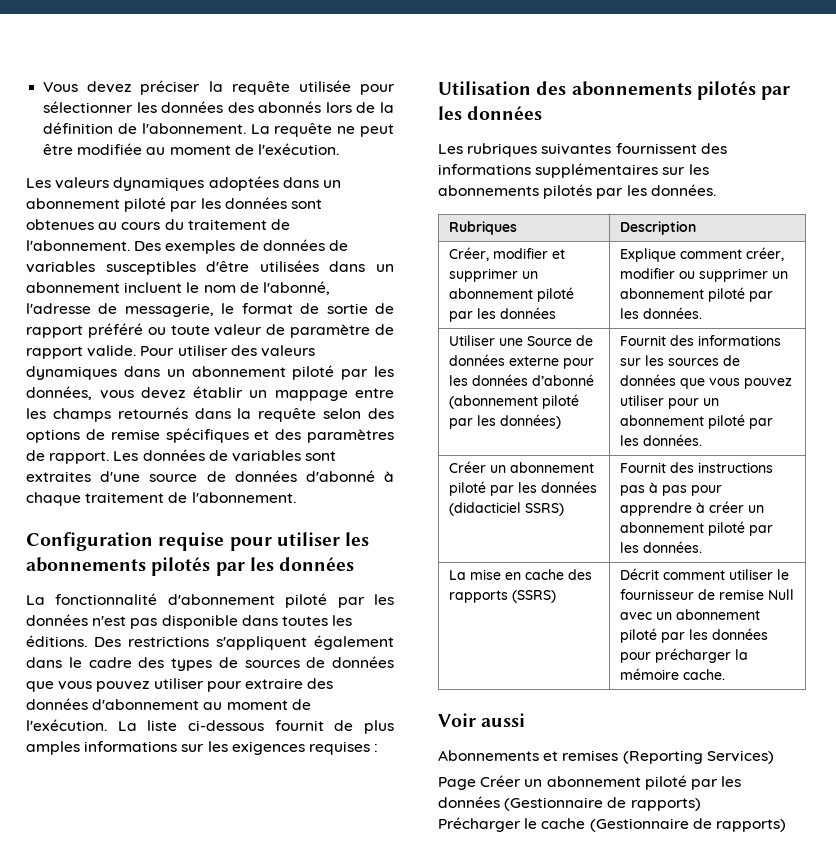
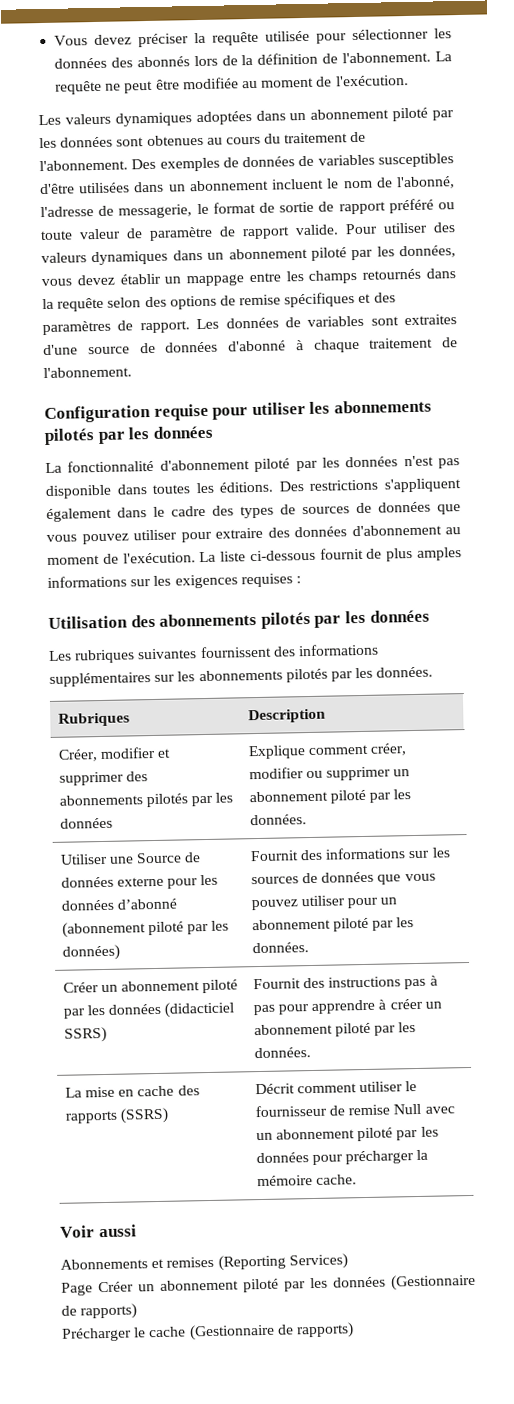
- Créer, modifier et supprimer un abonnement piloté par les données | Explique comment créer, modifier ou supprimer un abonnement piloté par les données.
+ Créer, modifier et supprimer des abonnements pilotés par les données | Explique comment créer, modifier ou supprimer un abonnement piloté par les données.

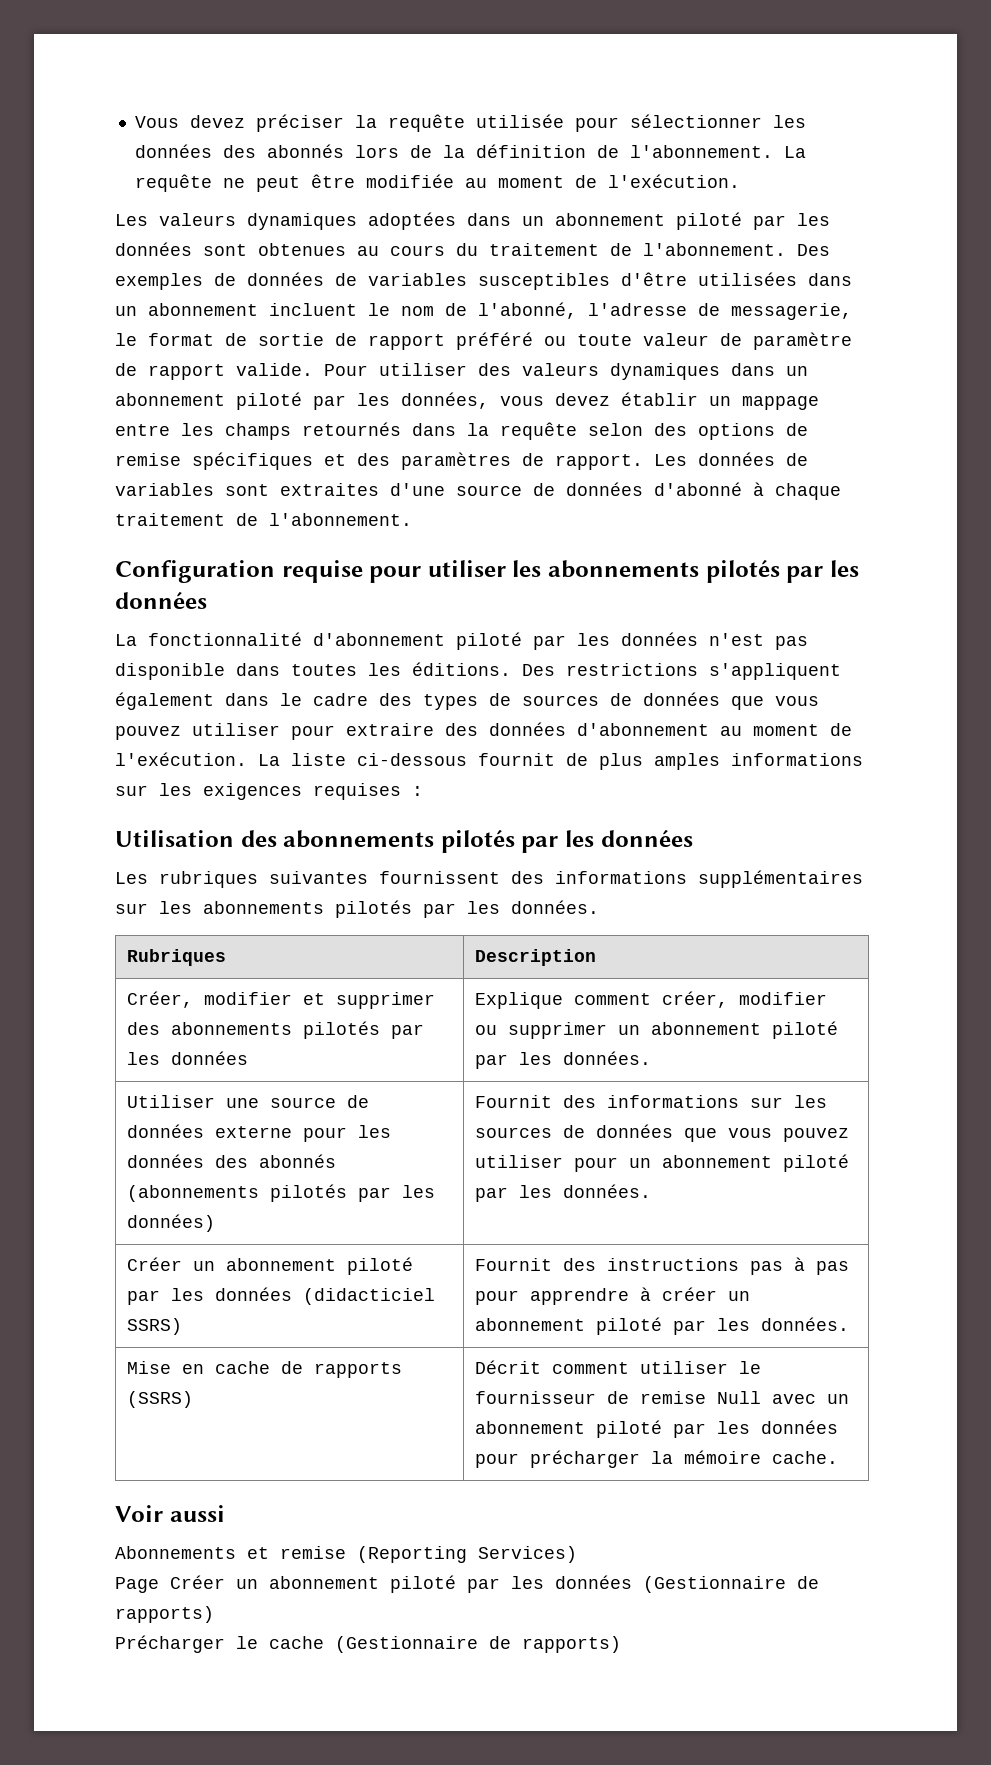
- Utiliser une Source de données externe pour les données d’abonné (abonnement piloté par les données) | Fournit des informations sur les sources de données que vous pouvez utiliser pour un abonnement piloté par les données.
+ Utiliser une source de données externe pour les données des abonnés (abonnements pilotés par les données) | Fournit des informations sur les sources de données que vous pouvez utiliser pour un abonnement piloté par les données.
- La mise en cache des rapports (SSRS) | Décrit comment utiliser le fournisseur de remise Null avec un abonnement piloté par les données pour précharger la mémoire cache.
+ Mise en cache de rapports (SSRS) | Décrit comment utiliser le fournisseur de remise Null avec un abonnement piloté par les données pour précharger la mémoire cache.
- Abonnements et remises (Reporting Services)
+ Abonnements et remise (Reporting Services)

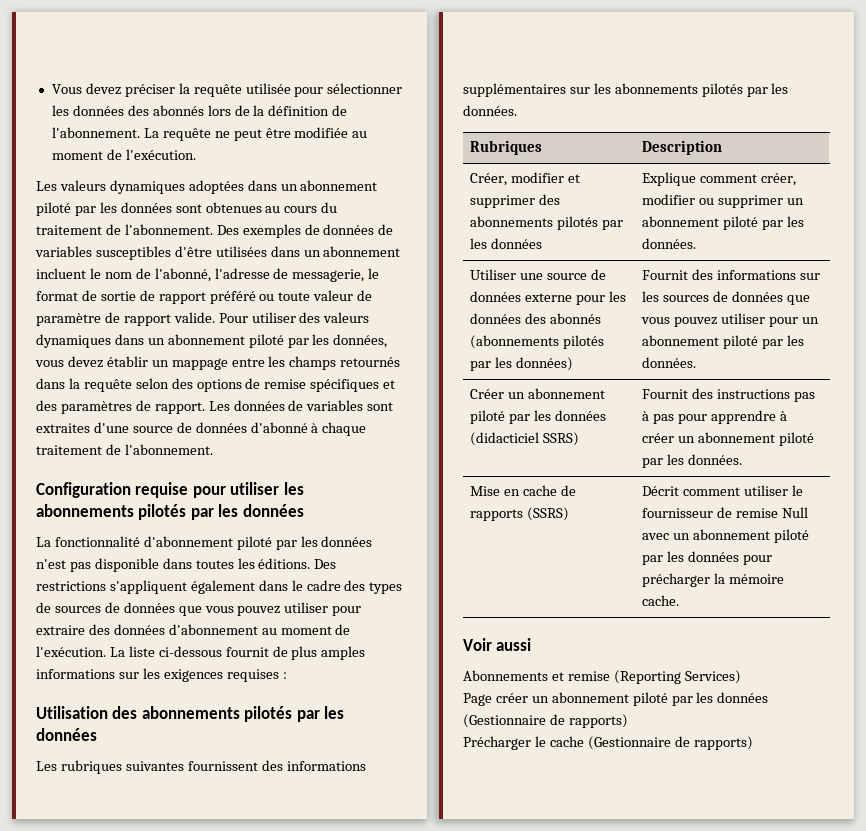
- Page Créer un abonnement piloté par les données (Gestionnaire de rapports)
+ Page créer un abonnement piloté par les données (Gestionnaire de rapports)

